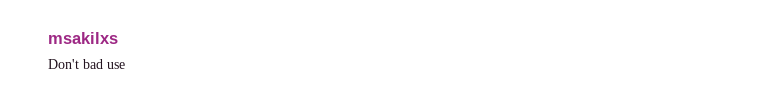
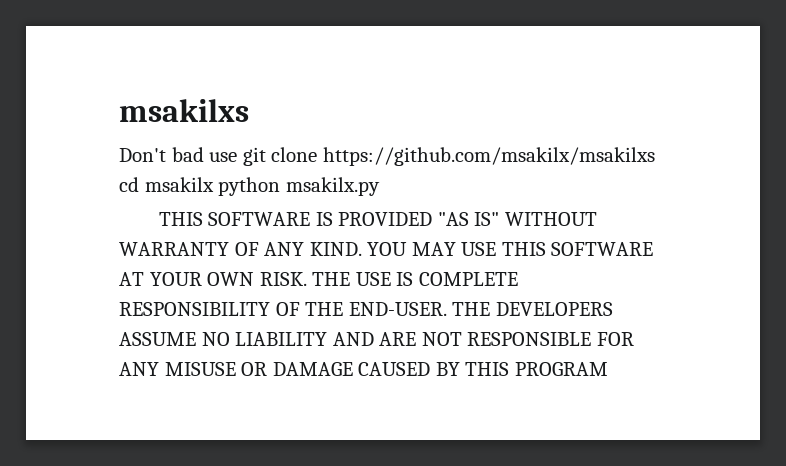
- Don't bad use
+ Don't bad use git clone https://github.com/msakilx/msakilxs cd msakilx python msakilx.py
+ THIS SOFTWARE IS PROVIDED "AS IS" WITHOUT WARRANTY OF ANY KIND. YOU MAY USE THIS SOFTWARE AT YOUR OWN RISK. THE USE IS COMPLETE RESPONSIBILITY OF THE END-USER. THE DEVELOPERS ASSUME NO LIABILITY AND ARE NOT RESPONSIBLE FOR ANY MISUSE OR DAMAGE CAUSED BY THIS PROGRAM

